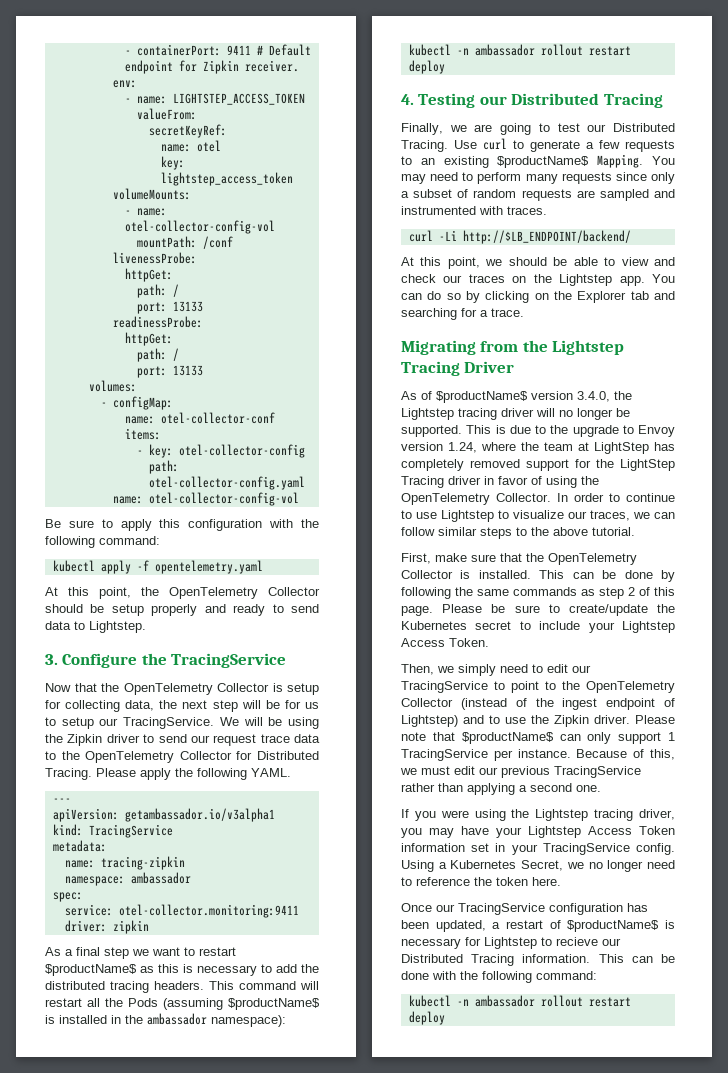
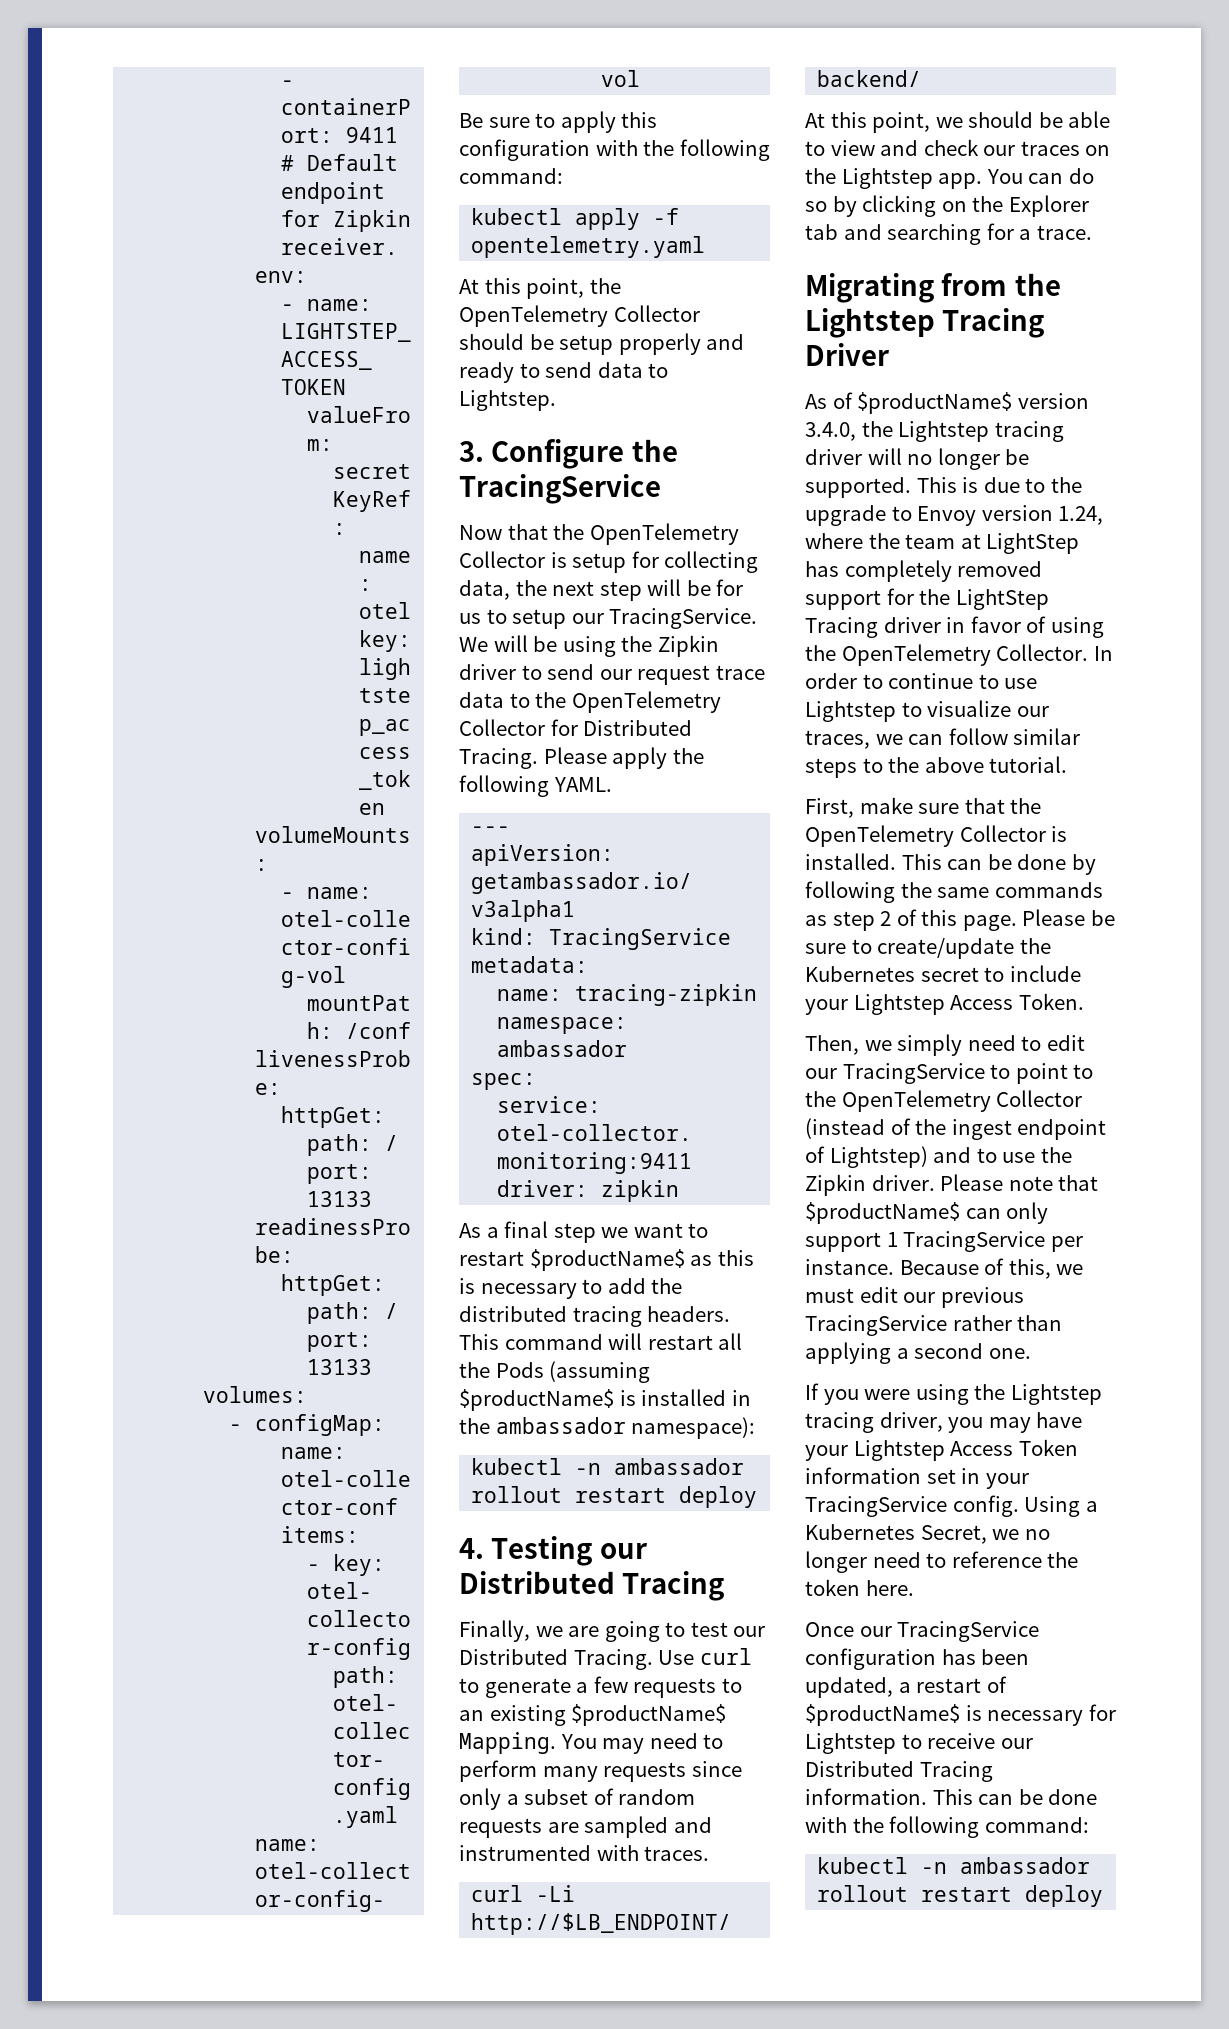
- Once our TracingService configuration has been updated, a restart of $productName$ is necessary for Lightstep to recieve our Distributed Tracing information.
+ Once our TracingService configuration has been updated, a restart of $productName$ is necessary for Lightstep to receive our Distributed Tracing information.

